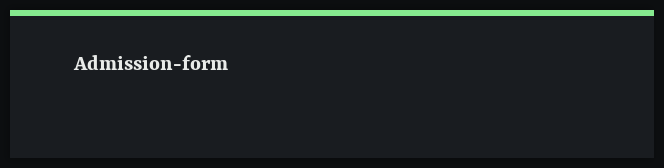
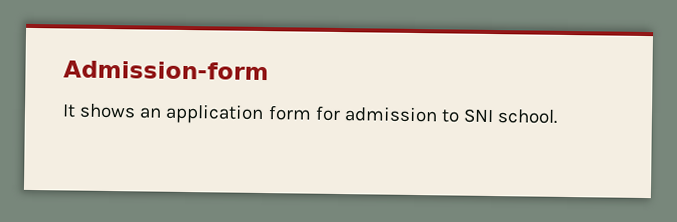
+ It shows an application form for admission to SNI school.

